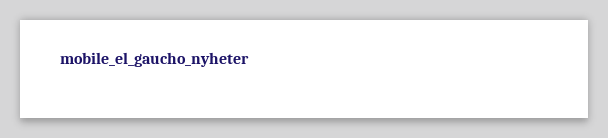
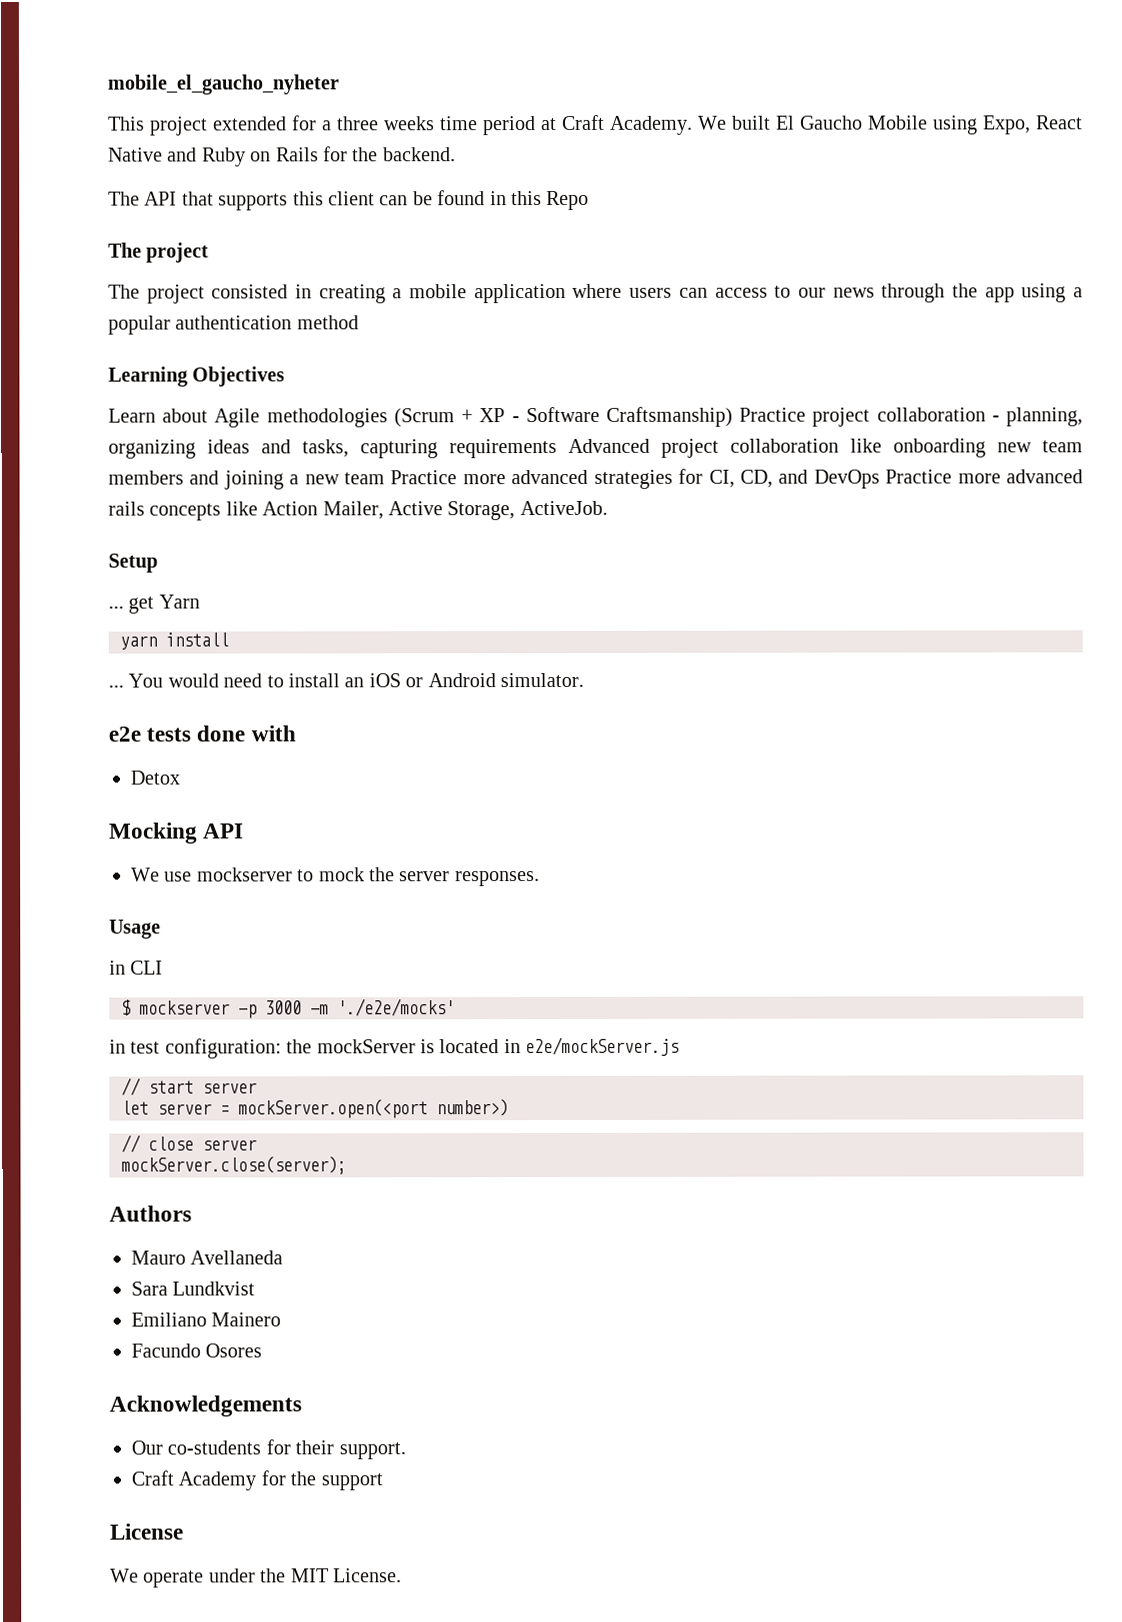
+ This project extended for a three weeks time period at Craft Academy. We built El Gaucho Mobile using Expo, React Native and Ruby on Rails for the backend.
+ The API that supports this client can be found in this Repo
+ The project
+ The project consisted in creating a mobile application where users can access to our news through the app using a popular authentication method
+ Learning Objectives
+ Learn about Agile methodologies (Scrum + XP - Software Craftsmanship) Practice project collaboration - planning, organizing ideas and tasks, capturing requirements Advanced project collaboration like onboarding new team members and joining a new team Practice more advanced strategies for CI, CD, and DevOps Practice more advanced rails concepts like Action Mailer, Active Storage, ActiveJob.
+ Setup
+ ... get Yarn
+ yarn install
+ ... You would need to install an iOS or Android simulator.
+ e2e tests done with
+ Detox
+ Mocking API
+ We use mockserver to mock the server responses.
+ Usage
+ in CLI
+ $ mockserver -p 3000 -m './e2e/mocks'
+ in test configuration: the mockServer is located in e2e/mockServer.js
+ // start server
+ let server = mockServer.open(<port number>)
+ // close server
+ mockServer.close(server);
+ Authors
+ Mauro Avellaneda
+ Sara Lundkvist
+ Emiliano Mainero
+ Facundo Osores
+ Acknowledgements
+ Our co-students for their support.
+ Craft Academy for the support
+ License
+ We operate under the MIT License.

